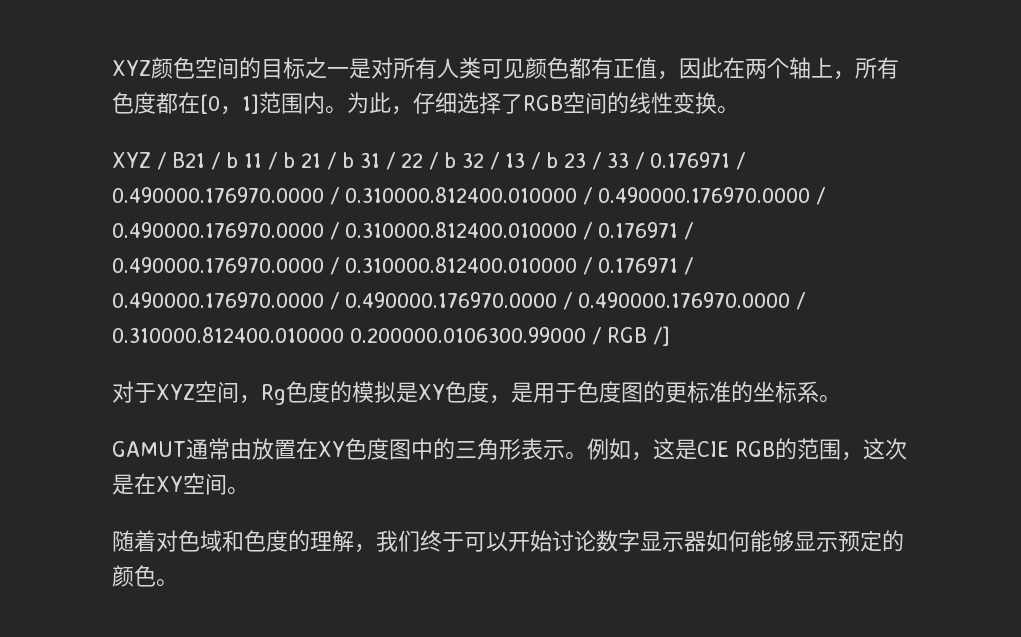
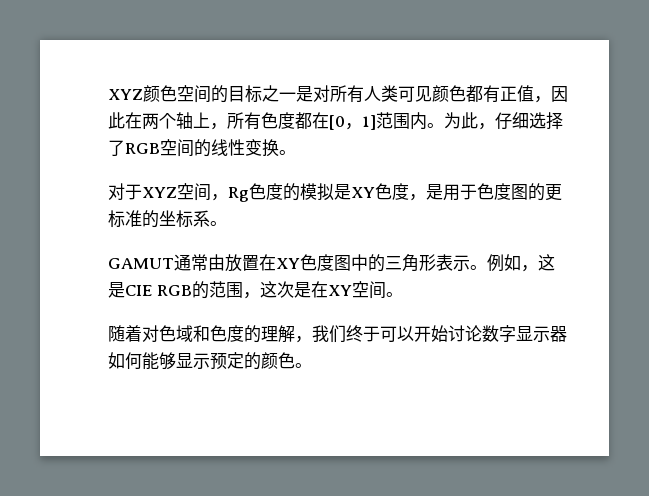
- XYZ / B21 / b 11 / b 21 / b 31 / 22 / b 32 / 13 / b 23 / 33 / 0.176971 / 0.490000.176970.0000 / 0.310000.812400.010000 / 0.490000.176970.0000 / 0.490000.176970.0000 / 0.310000.812400.010000 / 0.176971 / 0.490000.176970.0000 / 0.310000.812400.010000 / 0.176971 / 0.490000.176970.0000 / 0.490000.176970.0000 / 0.490000.176970.0000 / 0.310000.812400.010000 0.200000.0106300.99000 / RGB /]

